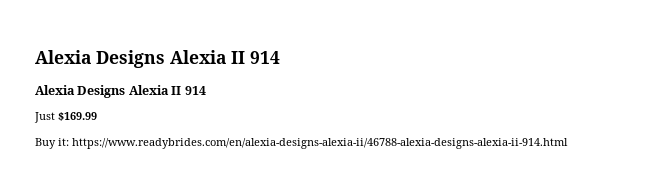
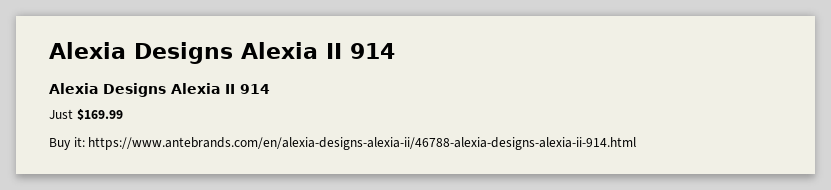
- Buy it: https://www.readybrides.com/en/alexia-designs-alexia-ii/46788-alexia-designs-alexia-ii-914.html
+ Buy it: https://www.antebrands.com/en/alexia-designs-alexia-ii/46788-alexia-designs-alexia-ii-914.html

